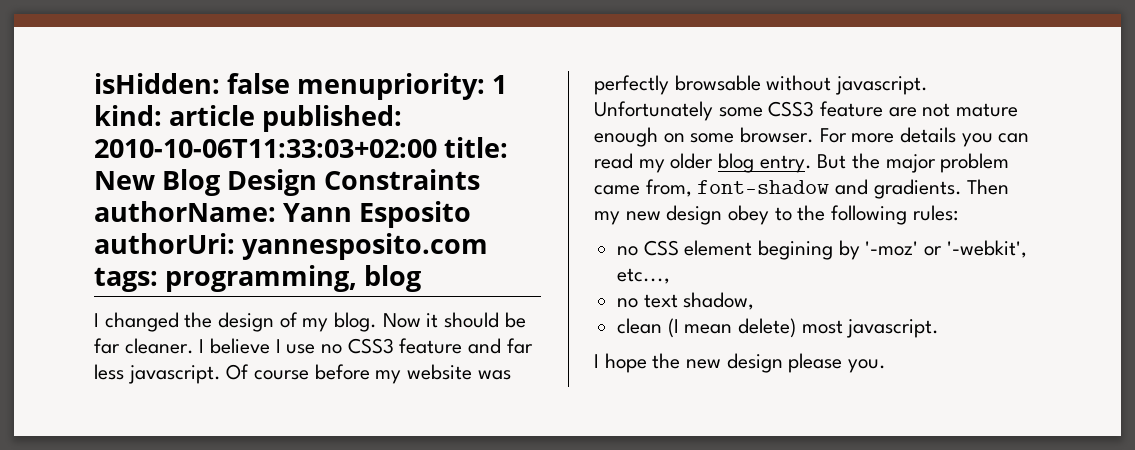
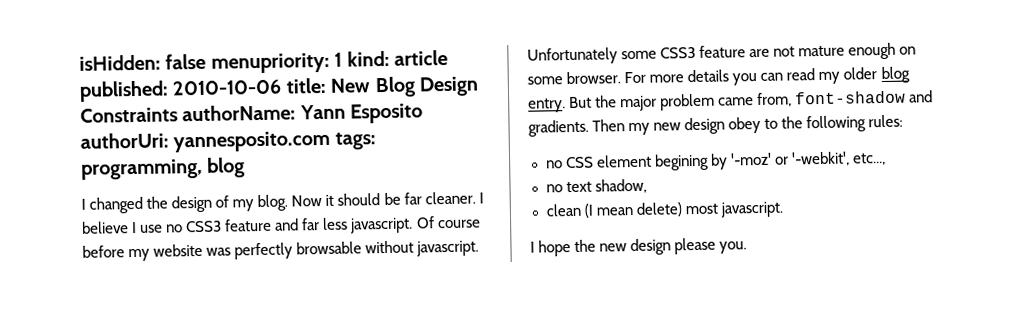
- isHidden: false menupriority: 1 kind: article published: 2010-10-06T11:33:03+02:00 title: New Blog Design Constraints authorName: Yann Esposito authorUri: yannesposito.com tags: programming, blog
+ isHidden: false menupriority: 1 kind: article published: 2010-10-06 title: New Blog Design Constraints authorName: Yann Esposito authorUri: yannesposito.com tags: programming, blog

